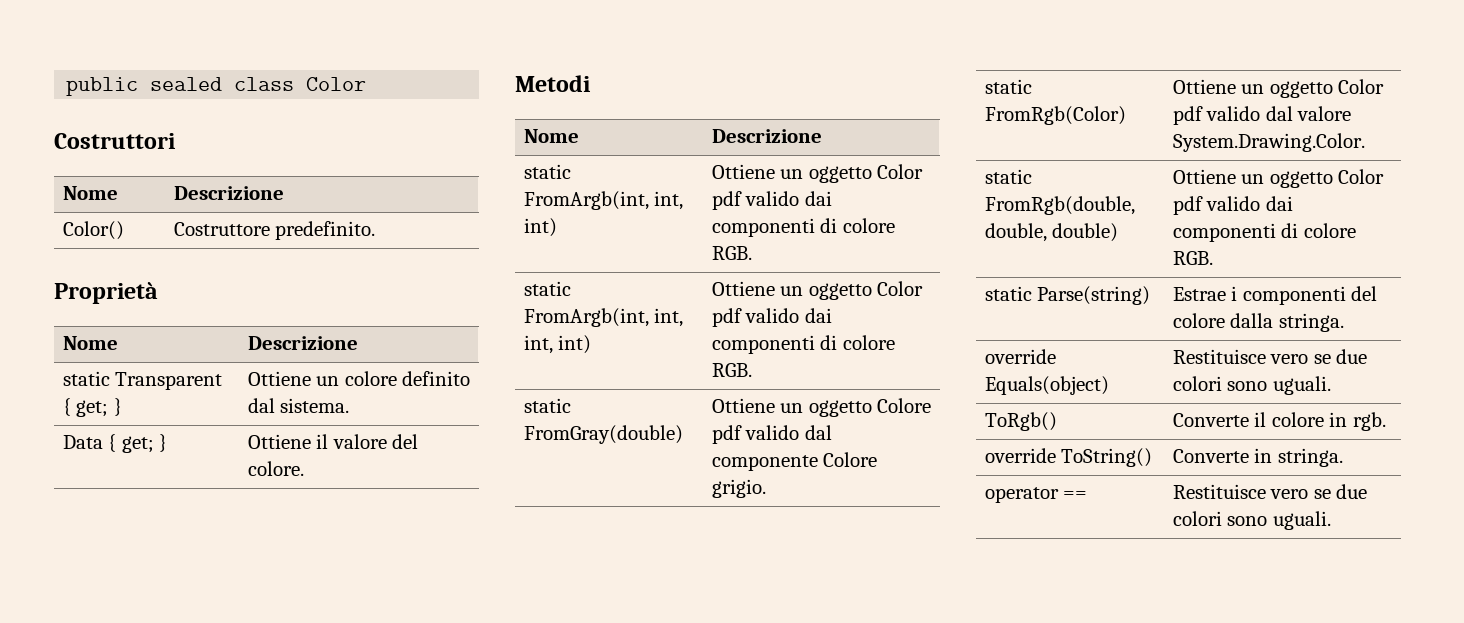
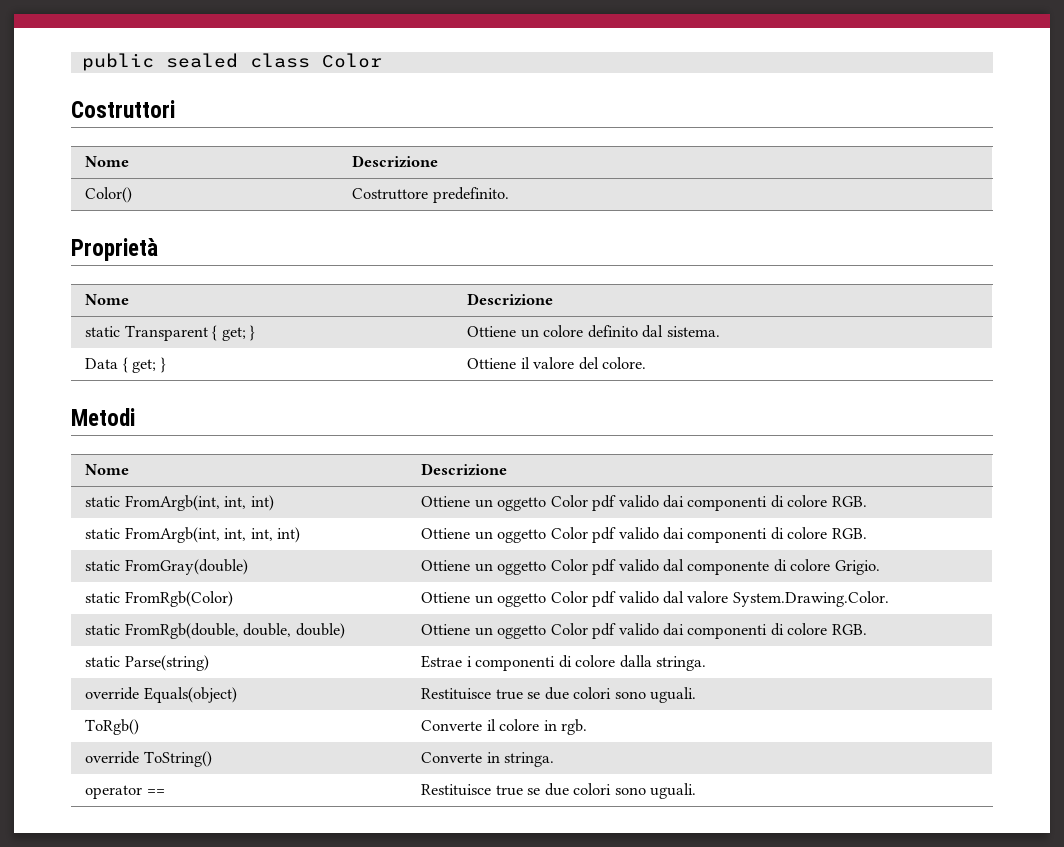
- static FromGray(double) | Ottiene un oggetto Colore pdf valido dal componente Colore grigio.
+ static FromGray(double) | Ottiene un oggetto Color pdf valido dal componente di colore Grigio.
- static Parse(string) | Estrae i componenti del colore dalla stringa.
+ static Parse(string) | Estrae i componenti di colore dalla stringa.
- override Equals(object) | Restituisce vero se due colori sono uguali.
+ override Equals(object) | Restituisce true se due colori sono uguali.
- operator == | Restituisce vero se due colori sono uguali.
+ operator == | Restituisce true se due colori sono uguali.

